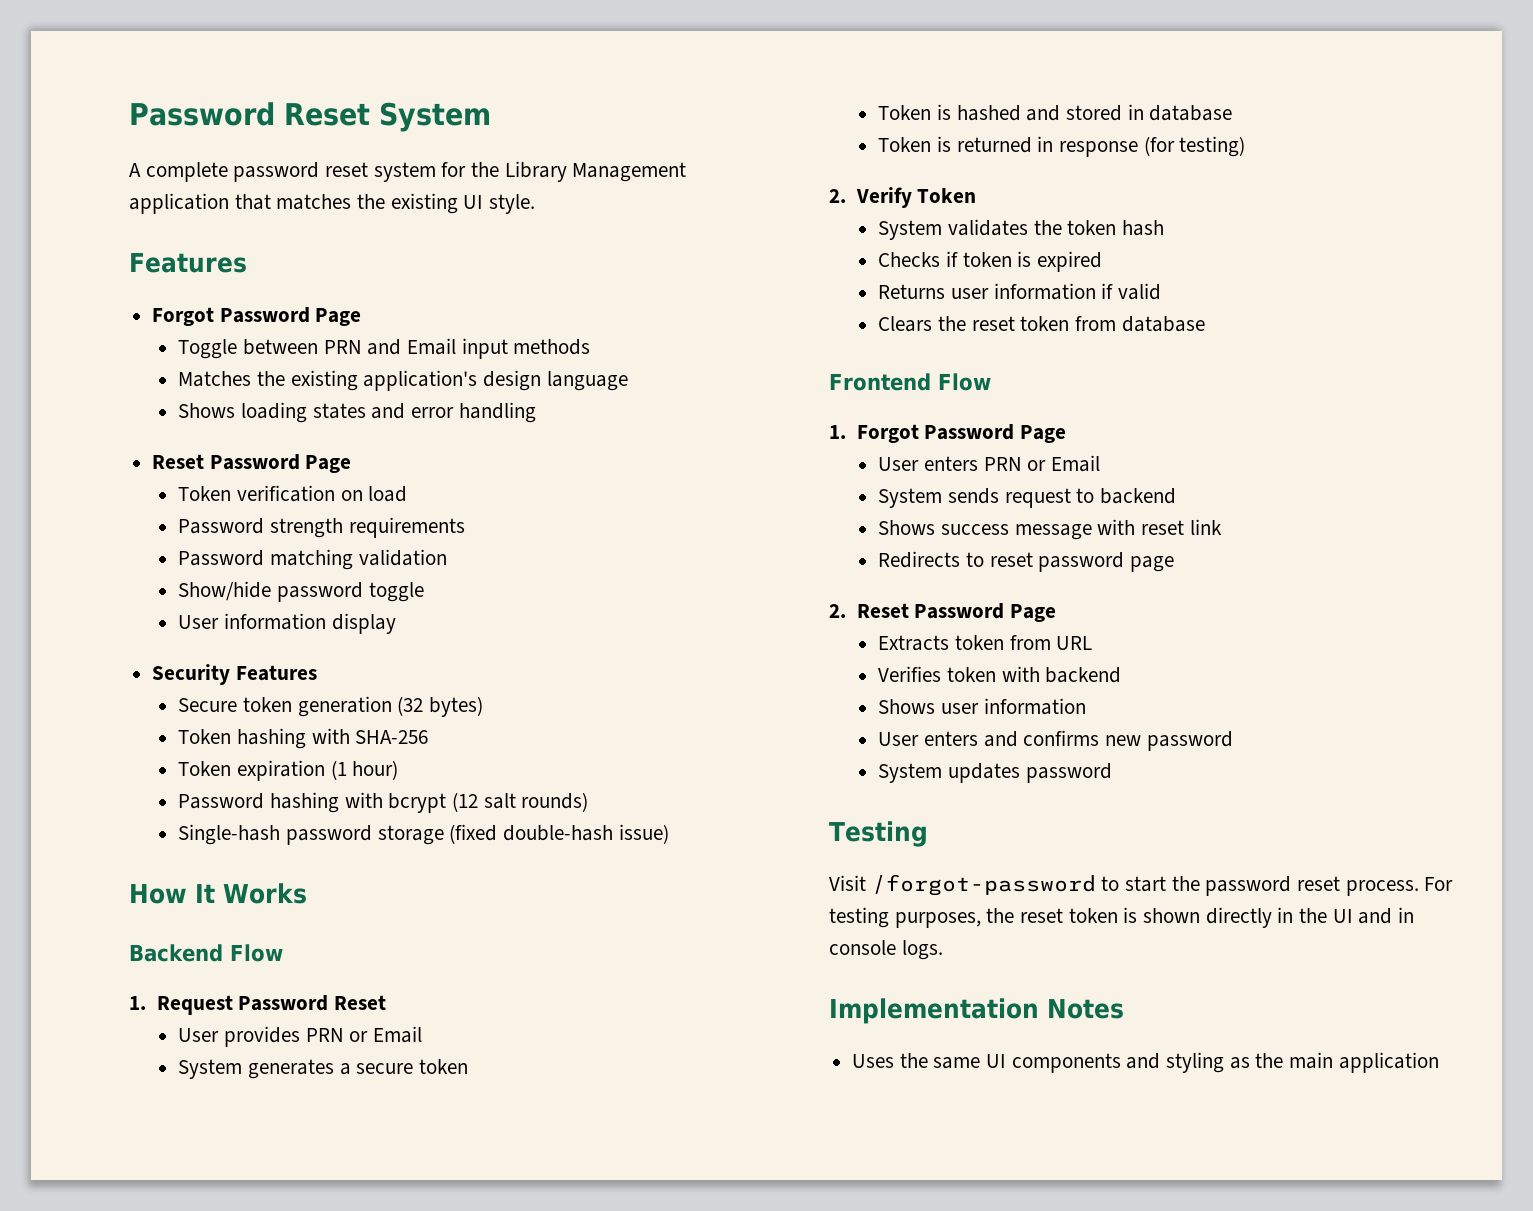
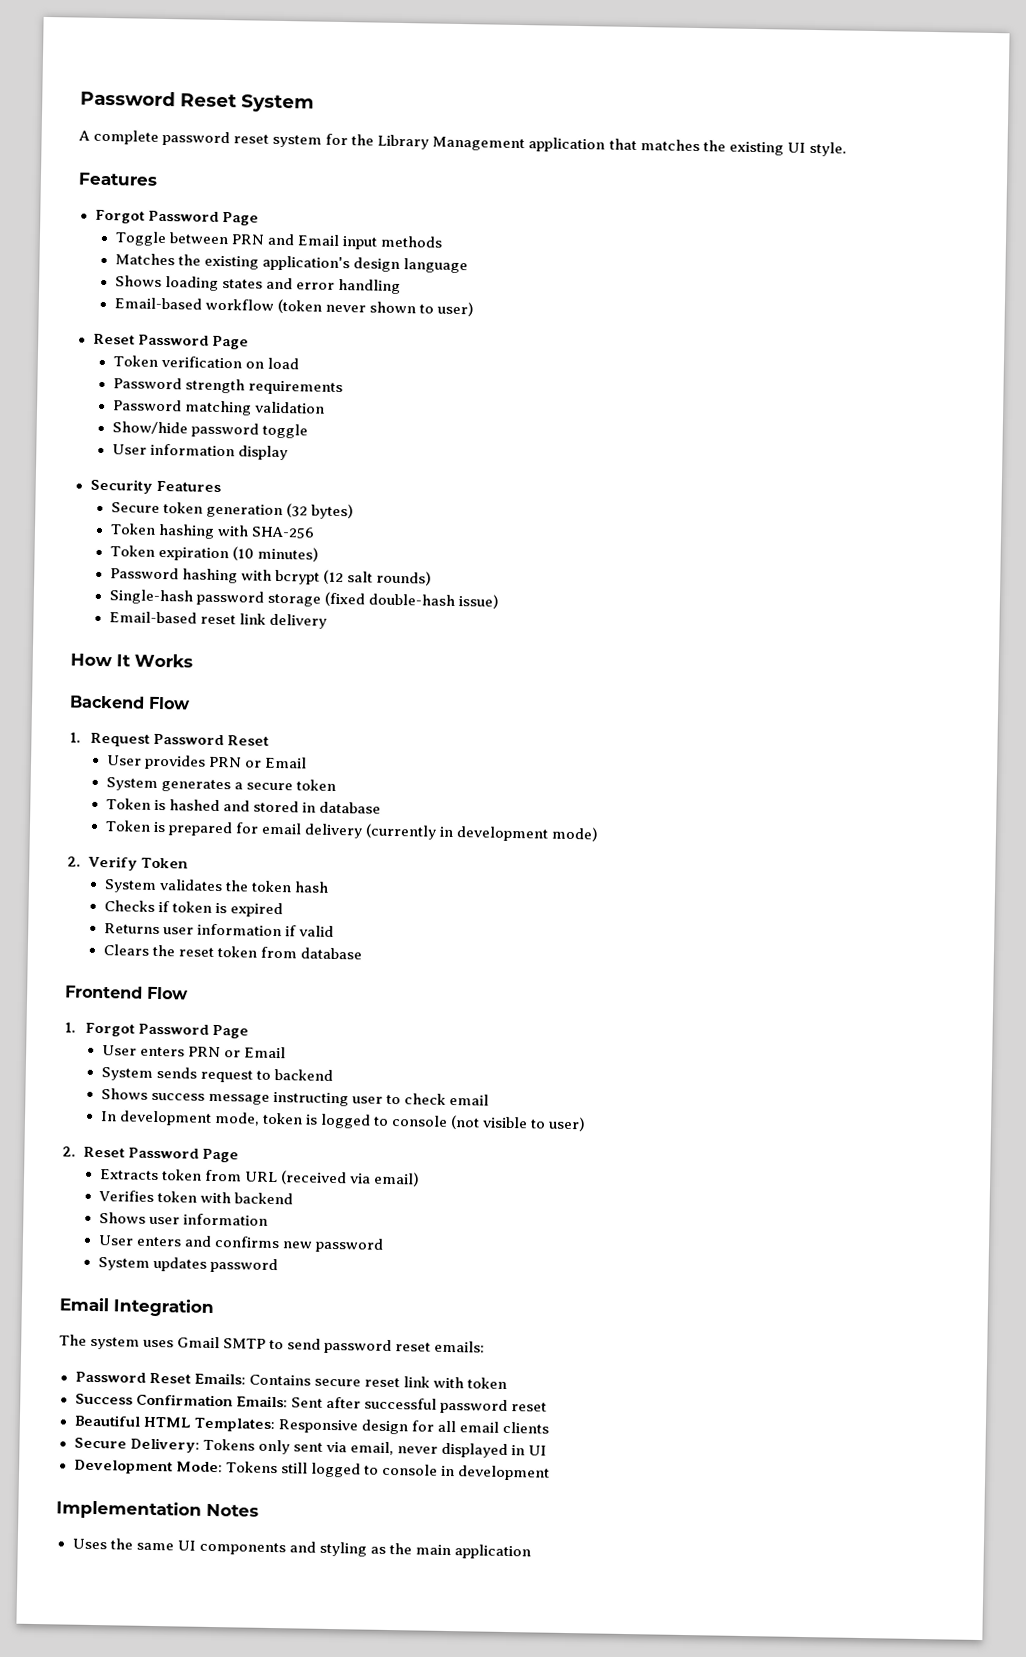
+ Email-based workflow (token never shown to user)
- Token expiration (1 hour)
+ Token expiration (10 minutes)
+ Email-based reset link delivery
- Token is returned in response (for testing)
+ Token is prepared for email delivery (currently in development mode)
- Shows success message with reset link
- Redirects to reset password page
+ Shows success message instructing user to check email
+ In development mode, token is logged to console (not visible to user)
- Extracts token from URL
+ Extracts token from URL (received via email)
- Testing
- Visit /forgot-password to start the password reset process. For testing purposes, the reset token is shown directly in the UI and in console logs.
+ Email Integration
+ The system uses Gmail SMTP to send password reset emails:
+ Password Reset Emails: Contains secure reset link with token
+ Success Confirmation Emails: Sent after successful password reset
+ Beautiful HTML Templates: Responsive design for all email clients
+ Secure Delivery: Tokens only sent via email, never displayed in UI
+ Development Mode: Tokens still logged to console in development

